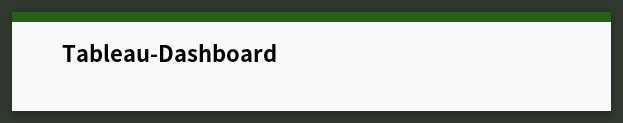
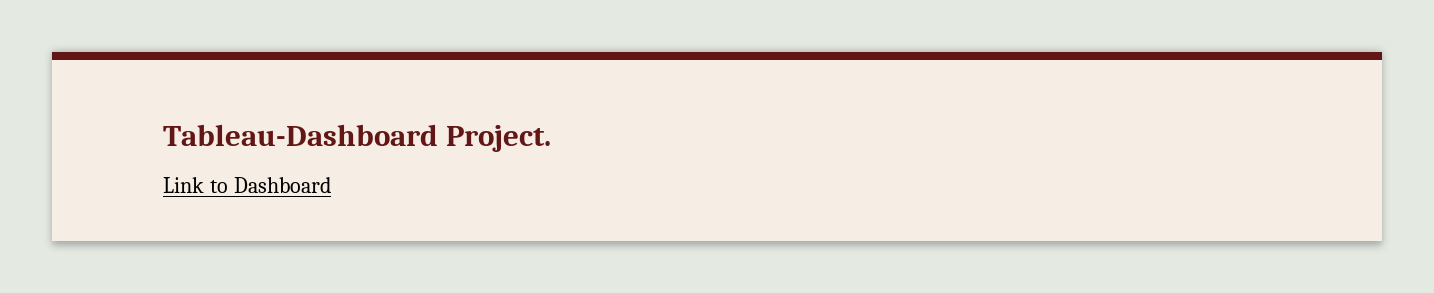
- Tableau-Dashboard
+ Tableau-Dashboard Project.
+ Link to Dashboard

